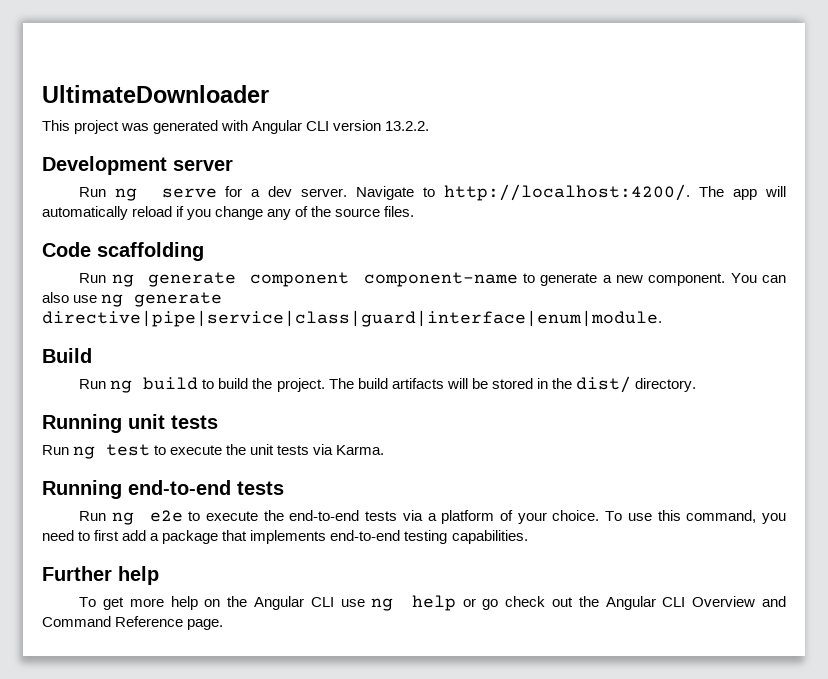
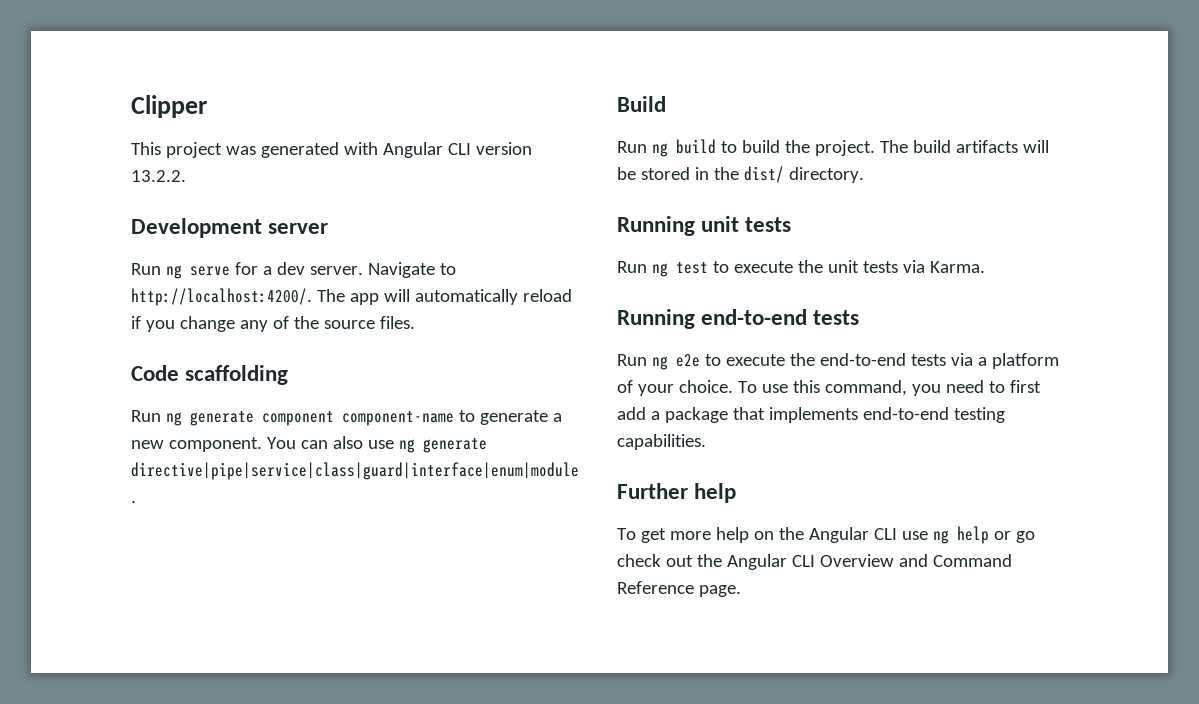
- UltimateDownloader
+ Clipper

